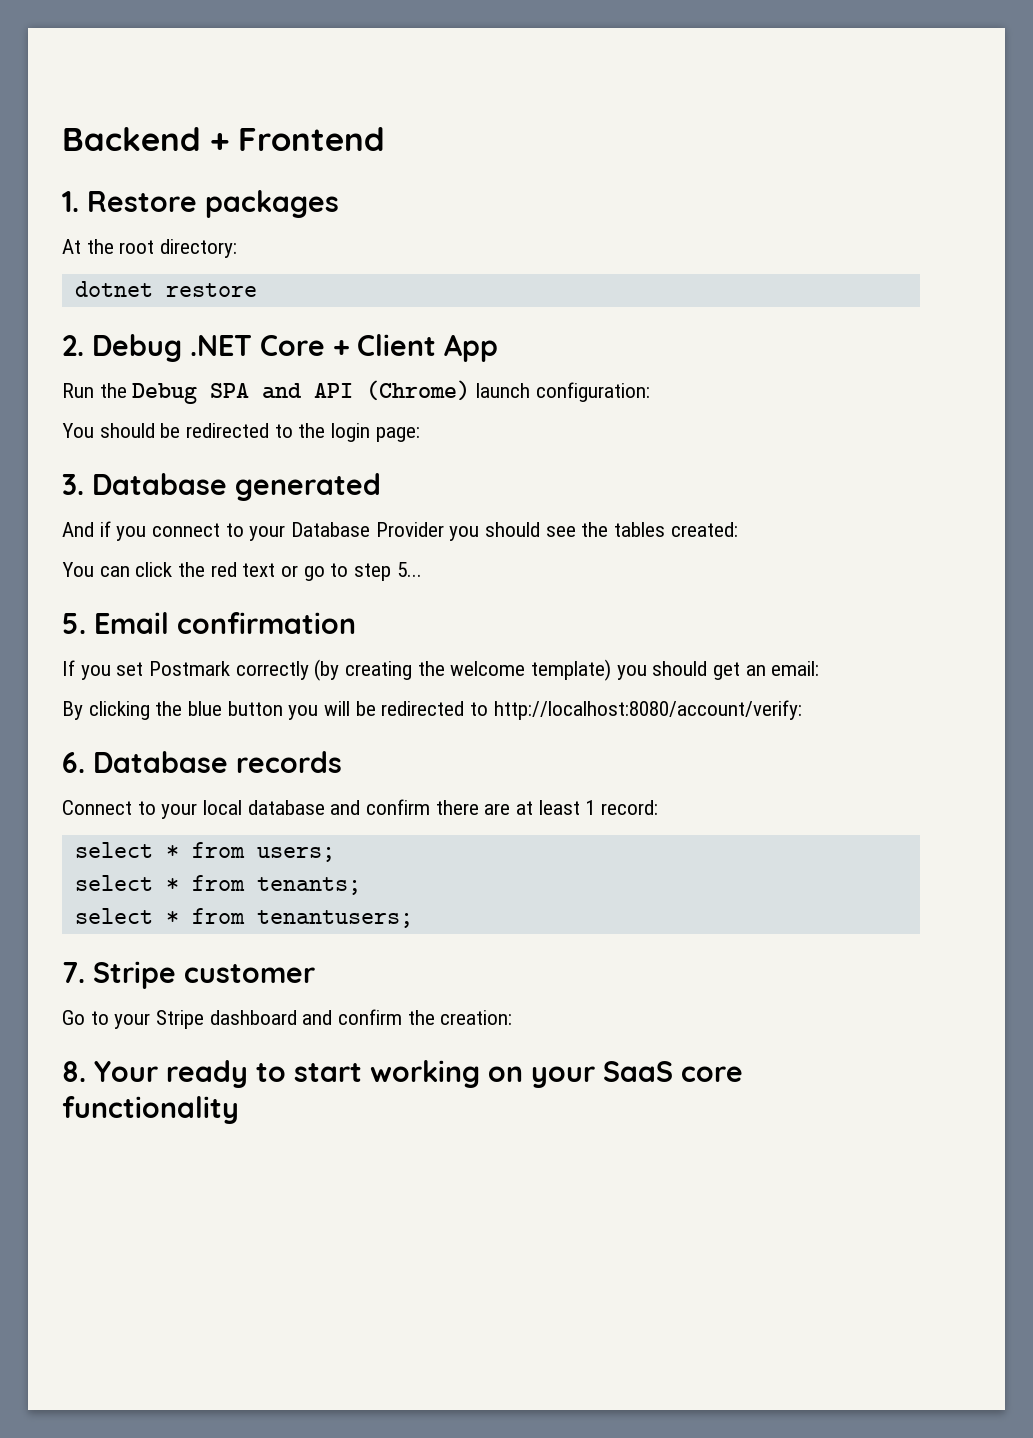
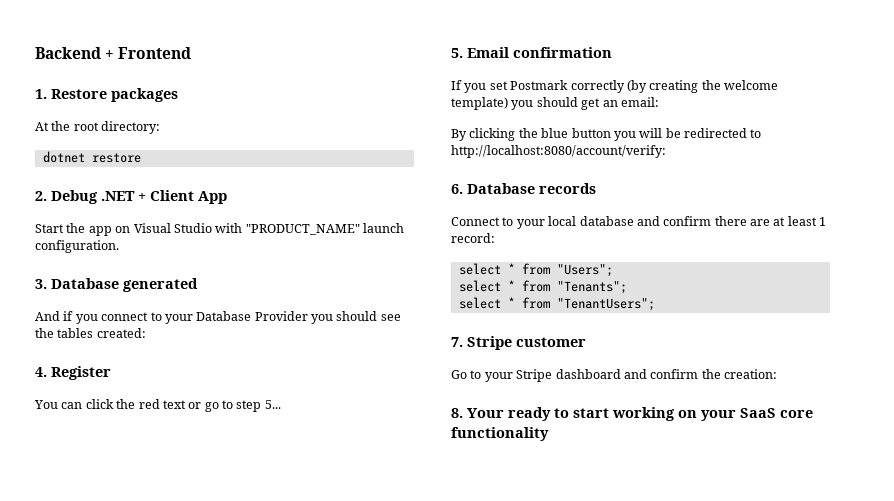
- 2. Debug .NET Core + Client App
+ 2. Debug .NET + Client App
- Run the Debug SPA and API (Chrome) launch configuration:
- You should be redirected to the login page:
+ Start the app on Visual Studio with "PRODUCT_NAME" launch configuration.
+ 4. Register
- select * from users;
- select * from tenants;
- select * from tenantusers;
+ select * from "Users";
+ select * from "Tenants";
+ select * from "TenantUsers";

